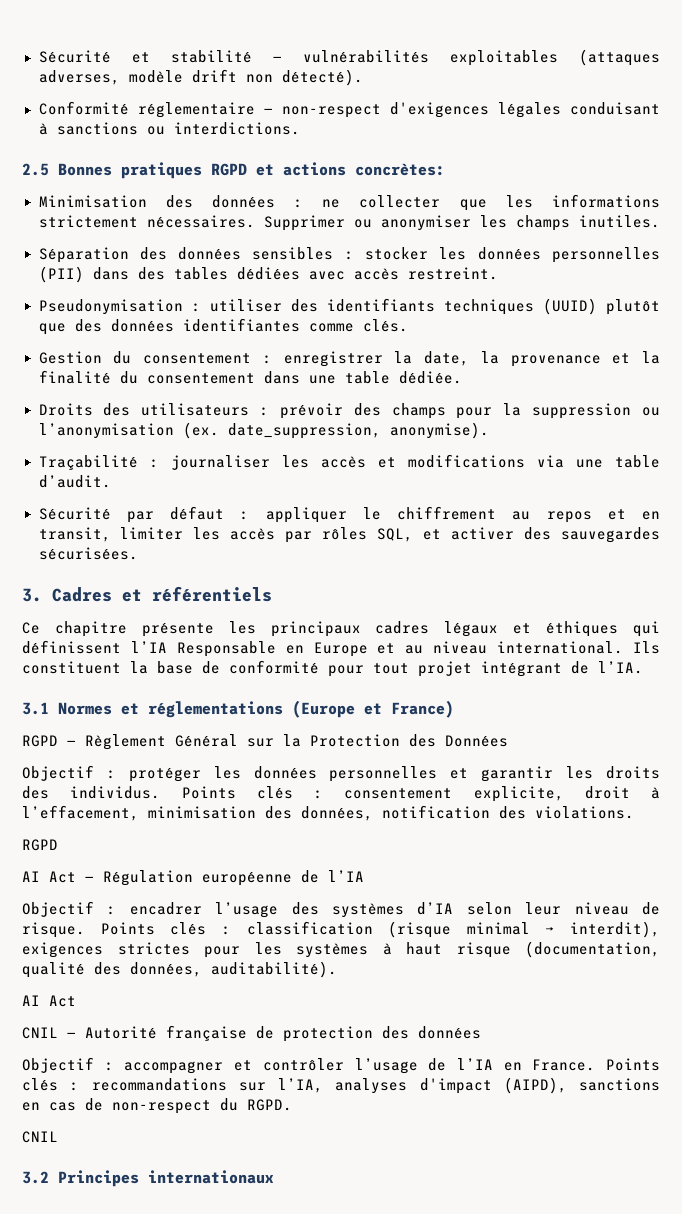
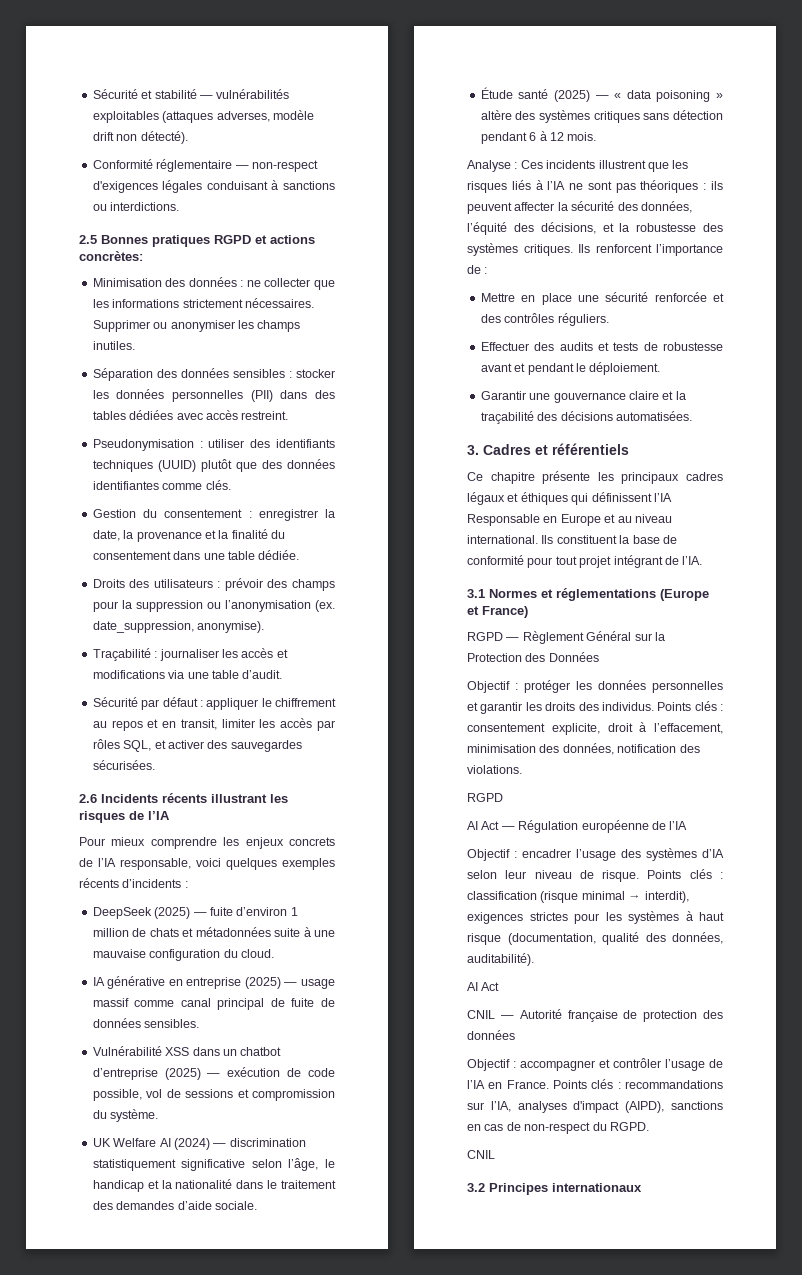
+ 2.6 Incidents récents illustrant les risques de l’IA
+ Pour mieux comprendre les enjeux concrets de l’IA responsable, voici quelques exemples récents d’incidents :
+ DeepSeek (2025) — fuite d’environ 1 million de chats et métadonnées suite à une mauvaise configuration du cloud.
+ IA générative en entreprise (2025) — usage massif comme canal principal de fuite de données sensibles.
+ Vulnérabilité XSS dans un chatbot d’entreprise (2025) — exécution de code possible, vol de sessions et compromission du système.
+ UK Welfare AI (2024) — discrimination statistiquement significative selon l’âge, le handicap et la nationalité dans le traitement des demandes d’aide sociale.
+ Étude santé (2025) — « data poisoning » altère des systèmes critiques sans détection pendant 6 à 12 mois.
+ Analyse : Ces incidents illustrent que les risques liés à l’IA ne sont pas théoriques : ils peuvent affecter la sécurité des données, l’équité des décisions, et la robustesse des systèmes critiques. Ils renforcent l’importance de :
+ Mettre en place une sécurité renforcée et des contrôles réguliers.
+ Effectuer des audits et tests de robustesse avant et pendant le déploiement.
+ Garantir une gouvernance claire et la traçabilité des décisions automatisées.

